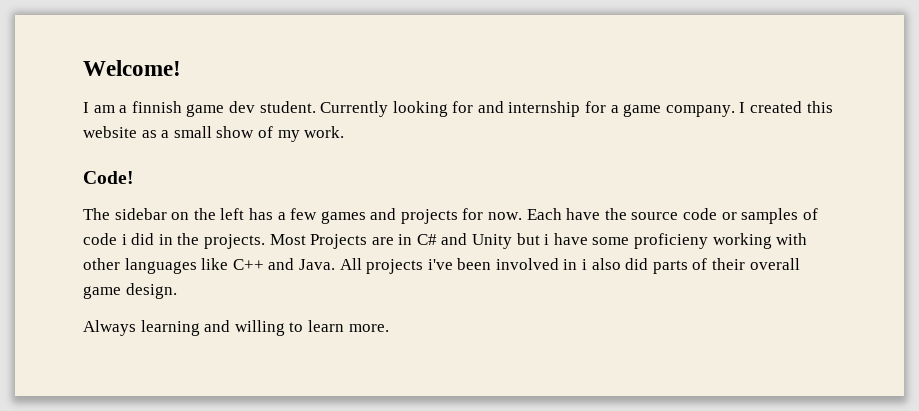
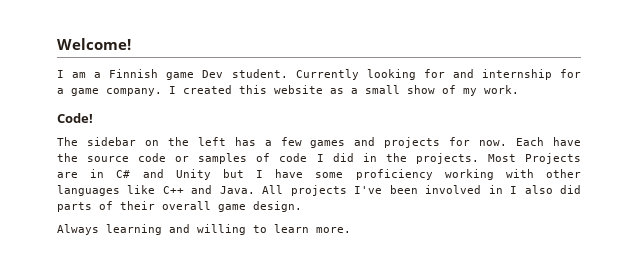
- I am a finnish game dev student.
+ I am a Finnish game Dev student.
- Each have the source code or samples of code i did in the projects.
+ Each have the source code or samples of code I did in the projects.
- Most Projects are in C# and Unity but i have some proficieny working with other languages like C++ and Java.
+ Most Projects are in C# and Unity but I have some proficiency working with other languages like C++ and Java.
- All projects i've been involved in i also did parts of their overall game design.
+ All projects I've been involved in I also did parts of their overall game design.

